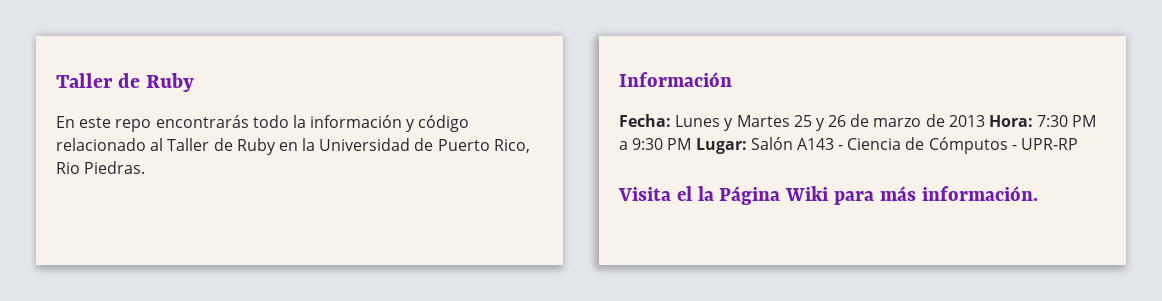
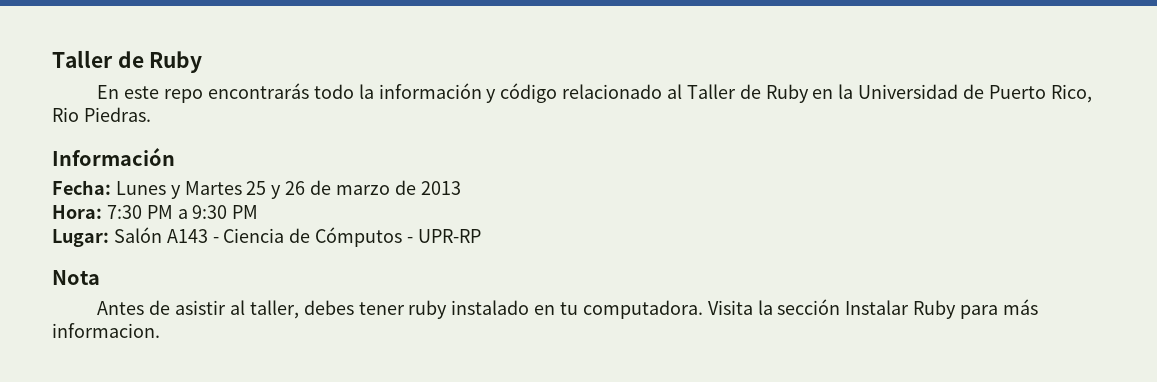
- Fecha: Lunes y Martes 25 y 26 de marzo de 2013 Hora: 7:30 PM a 9:30 PM Lugar: Salón A143 - Ciencia de Cómputos - UPR-RP
+ Fecha: Lunes y Martes 25 y 26 de marzo de 2013
+ Hora: 7:30 PM a 9:30 PM
+ Lugar: Salón A143 - Ciencia de Cómputos - UPR-RP
- Visita el la Página Wiki para más información.
+ Nota
+ Antes de asistir al taller, debes tener ruby instalado en tu computadora. Visita la sección Instalar Ruby para más informacion.

